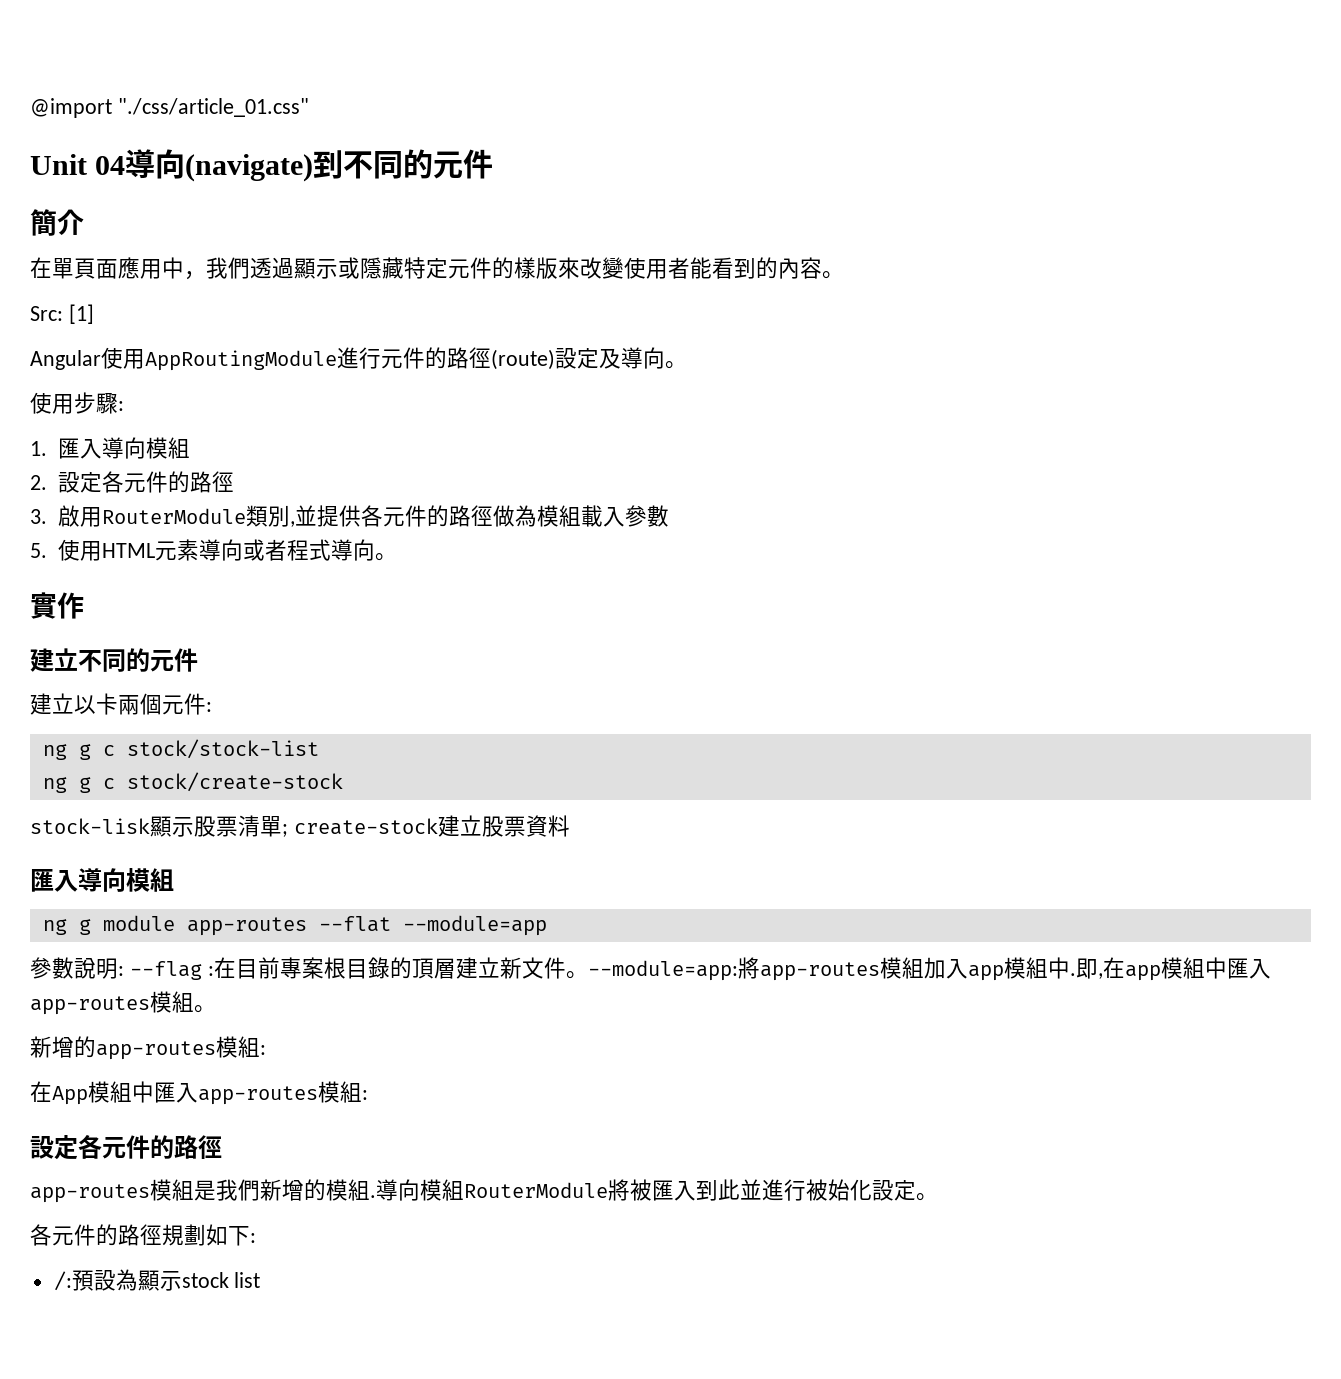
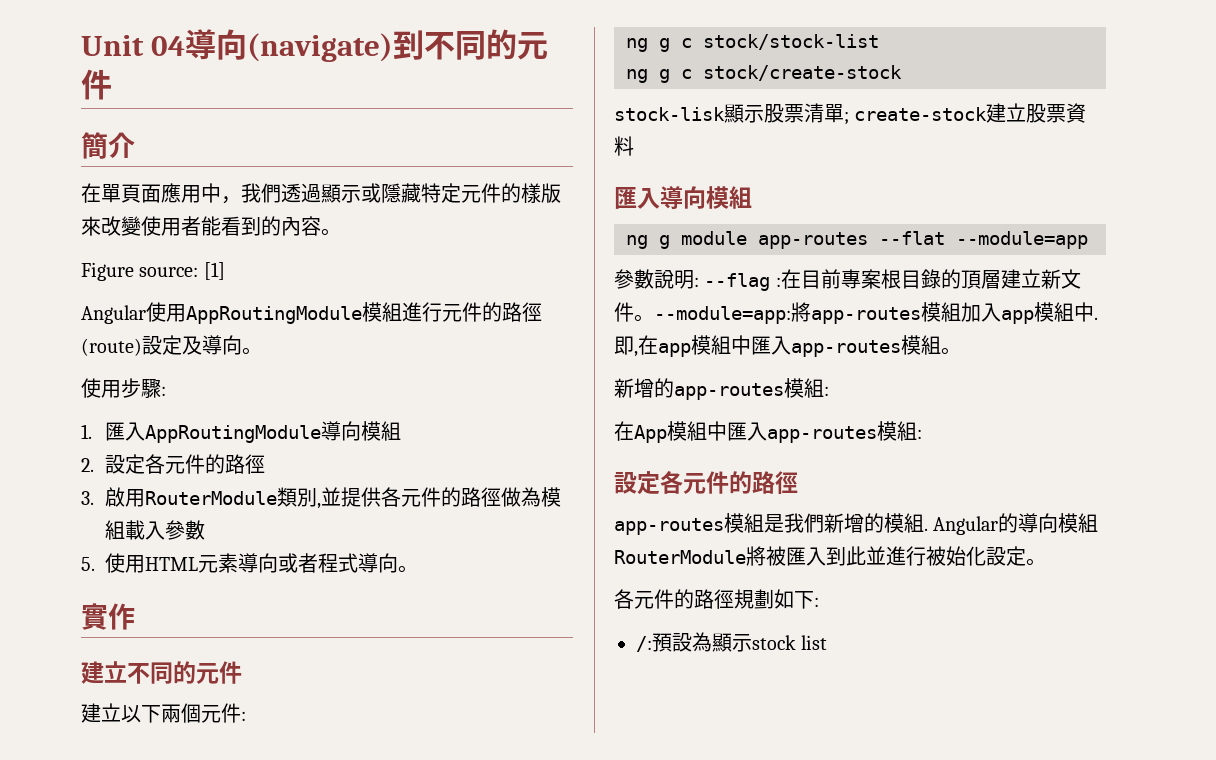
- @import "./css/article_01.css"
- Src: [1]
+ Figure source: [1]
- Angular使用AppRoutingModule進行元件的路徑(route)設定及導向。
+ Angular使用AppRoutingModule模組進行元件的路徑(route)設定及導向。
- 1.匯入導向模組
+ 1.匯入AppRoutingModule導向模組
- 建立以卡兩個元件:
+ 建立以下兩個元件:
- 導向模組RouterModule將被匯入到此並進行被始化設定。
+ Angular的導向模組RouterModule將被匯入到此並進行被始化設定。

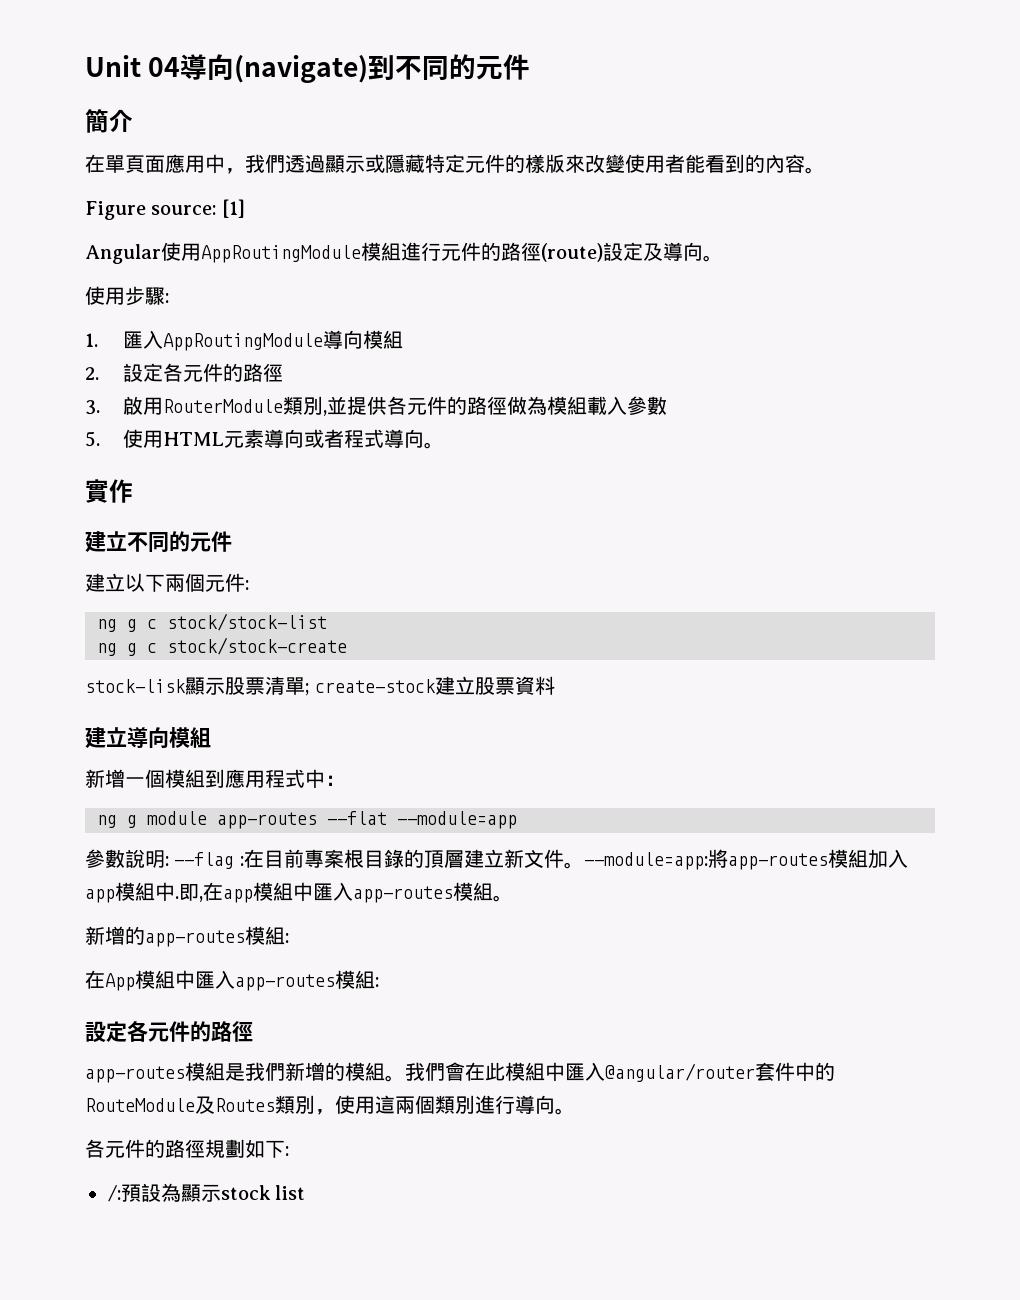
- ng g c stock/create-stock
+ ng g c stock/stock-create
- 匯入導向模組
+ 建立導向模組
+ 新增一個模組到應用程式中：
- app-routes模組是我們新增的模組. Angular的導向模組RouterModule將被匯入到此並進行被始化設定。
+ app-routes模組是我們新增的模組。我們會在此模組中匯入@angular/router套件中的RouteModule及Routes類別，使用這兩個類別進行導向。

